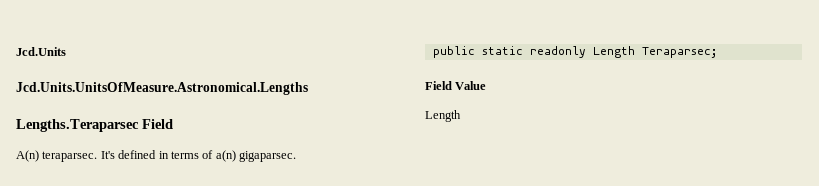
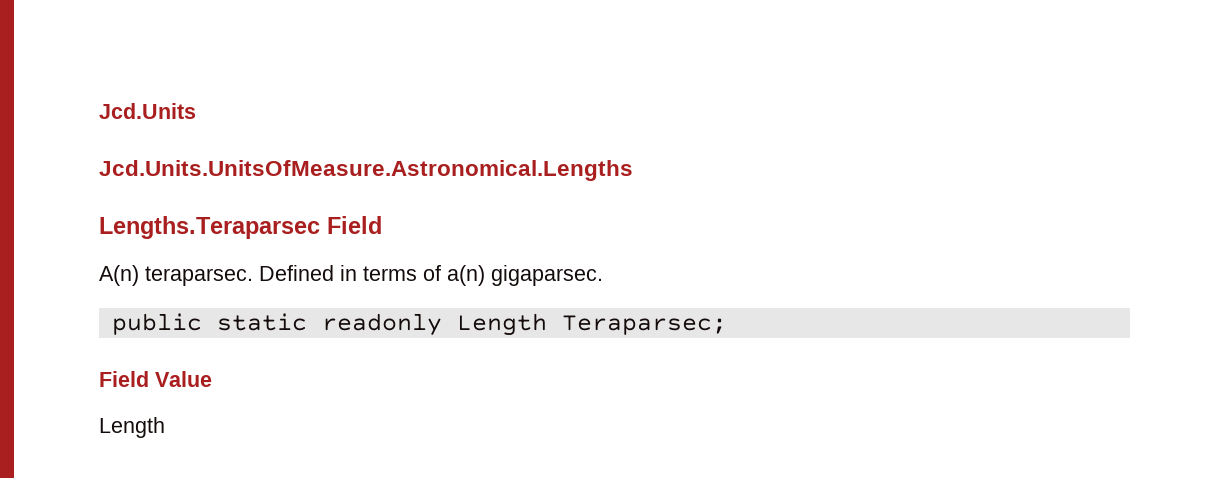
- It's defined in terms of a(n) gigaparsec.
+ Defined in terms of a(n) gigaparsec.

